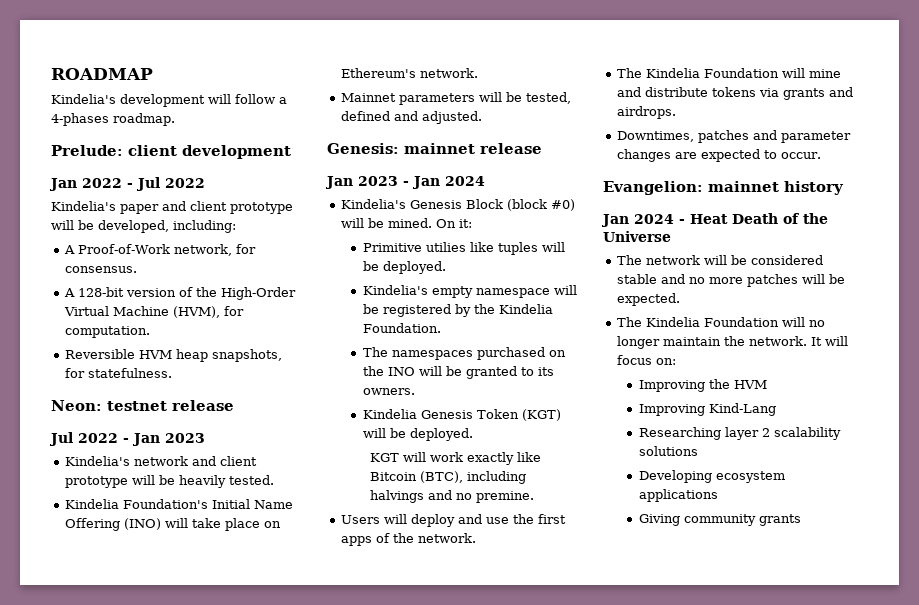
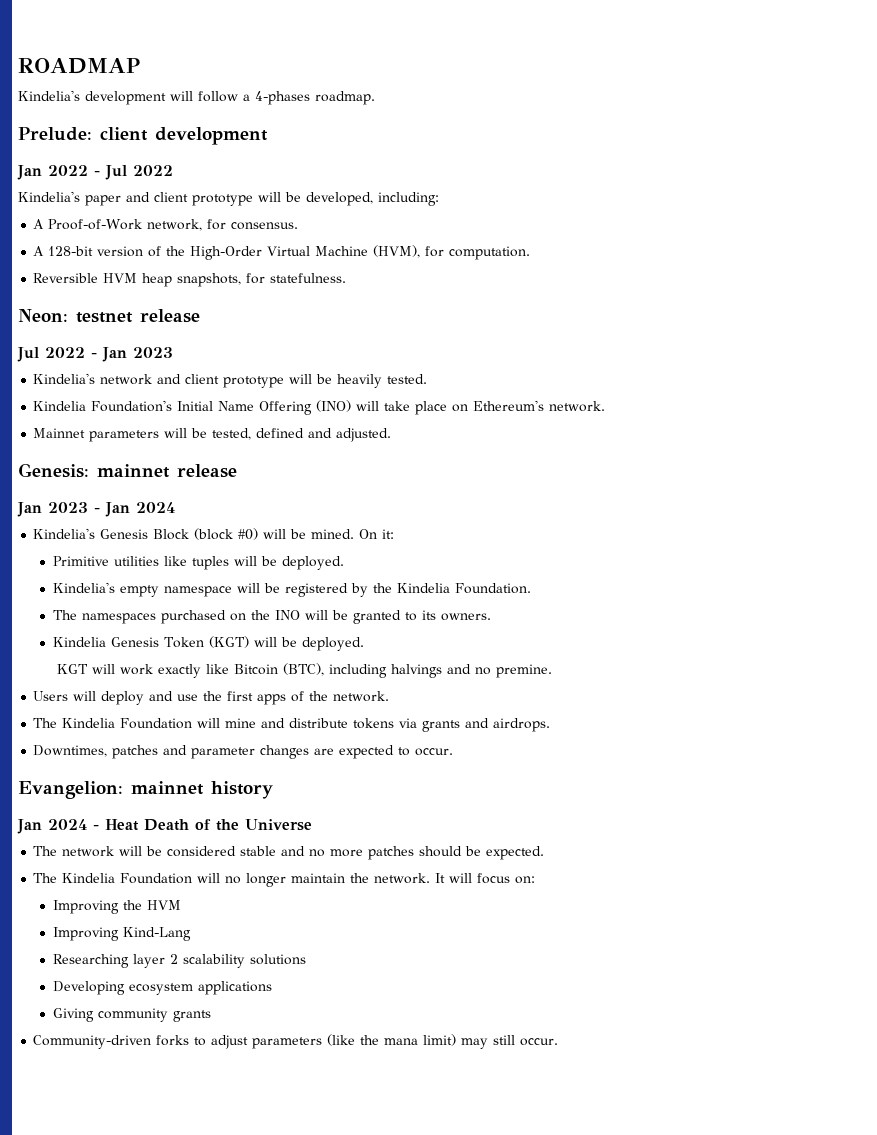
- Primitive utilies like tuples will be deployed.
+ Primitive utilities like tuples will be deployed.
- The network will be considered stable and no more patches will be expected.
+ The network will be considered stable and no more patches should be expected.
+ Community-driven forks to adjust parameters (like the mana limit) may still occur.

